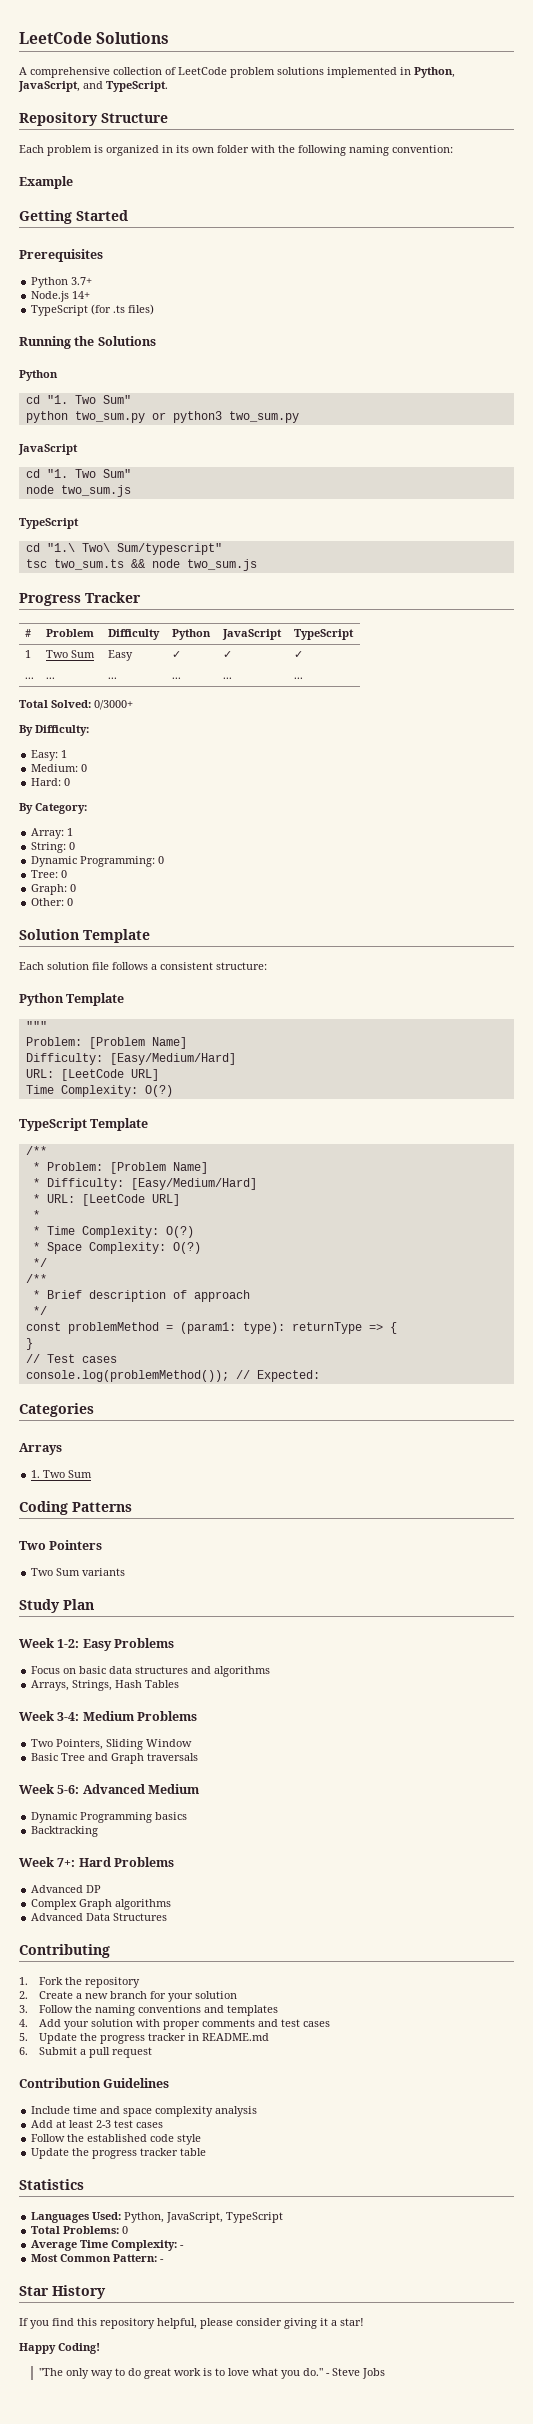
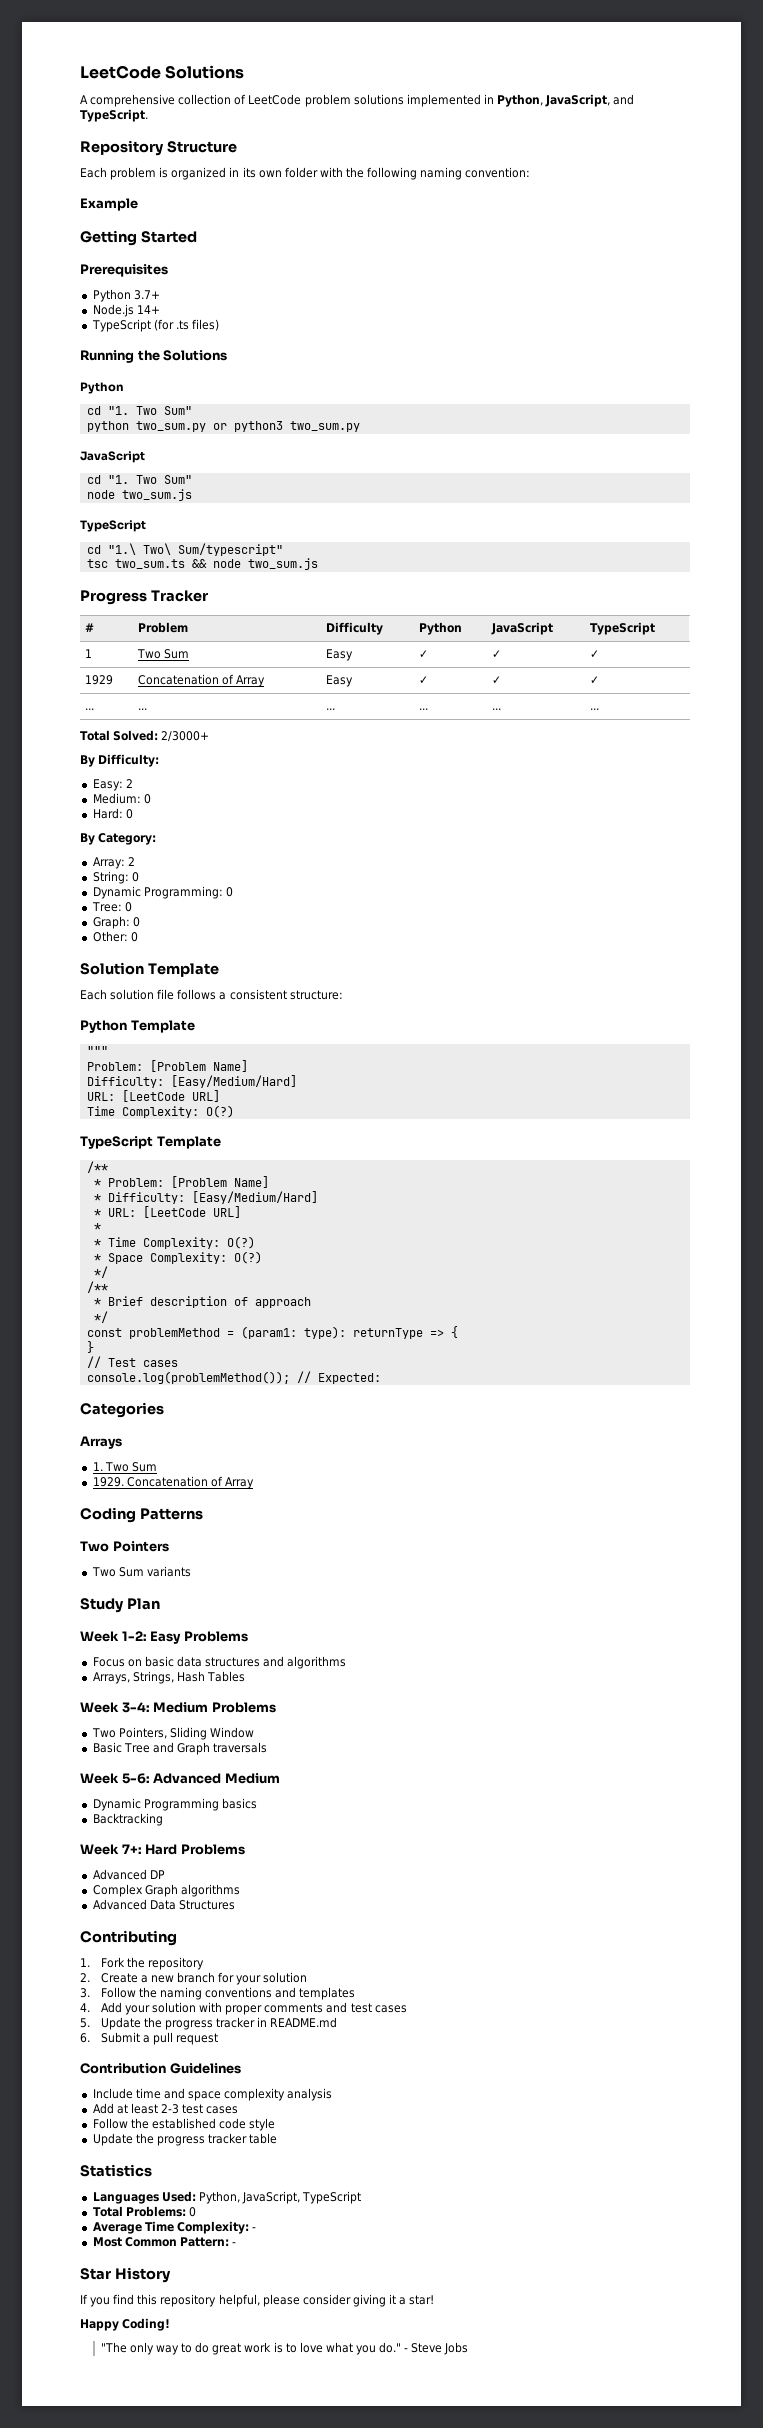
+ 1929 | Concatenation of Array | Easy | ✓ | ✓ | ✓
- Total Solved: 0/3000+
+ Total Solved: 2/3000+
- Easy: 1
+ Easy: 2
- Array: 1
+ Array: 2
+ 1929. Concatenation of Array

